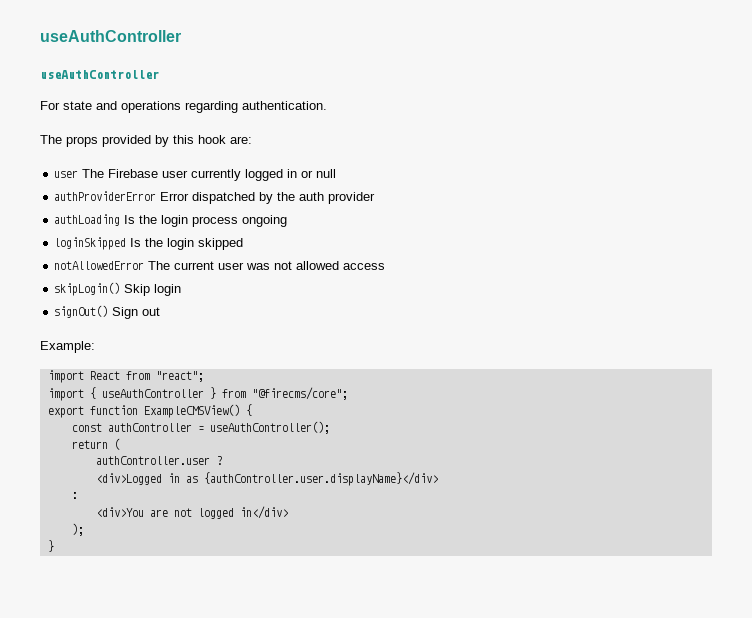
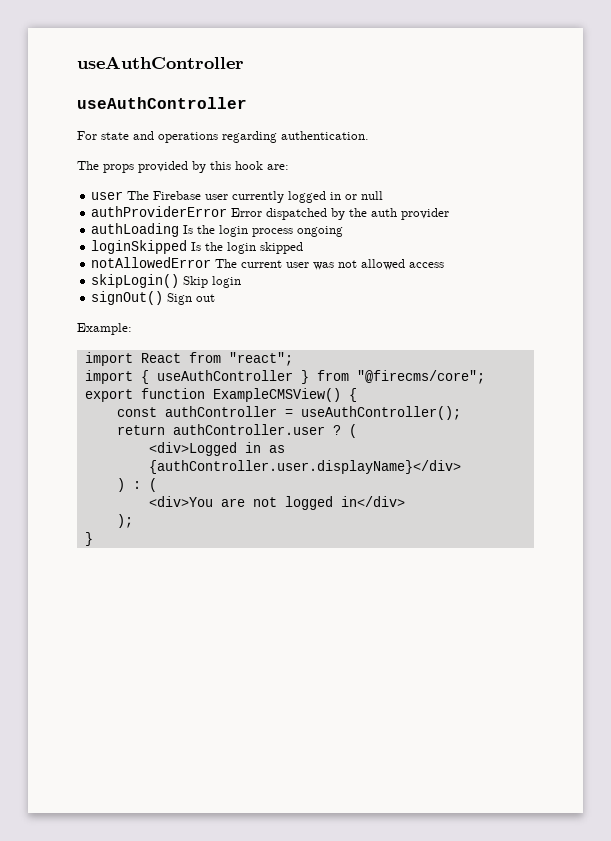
- return (
- authController.user ?
+ return authController.user ? (
- :
+ ) : (

